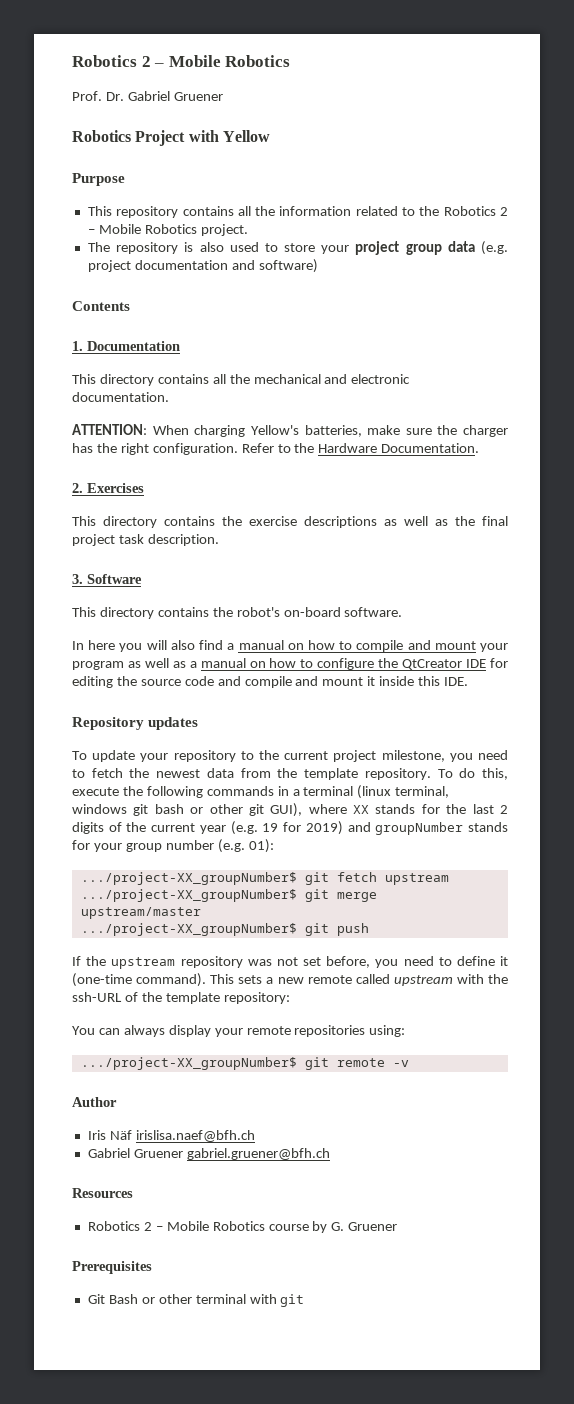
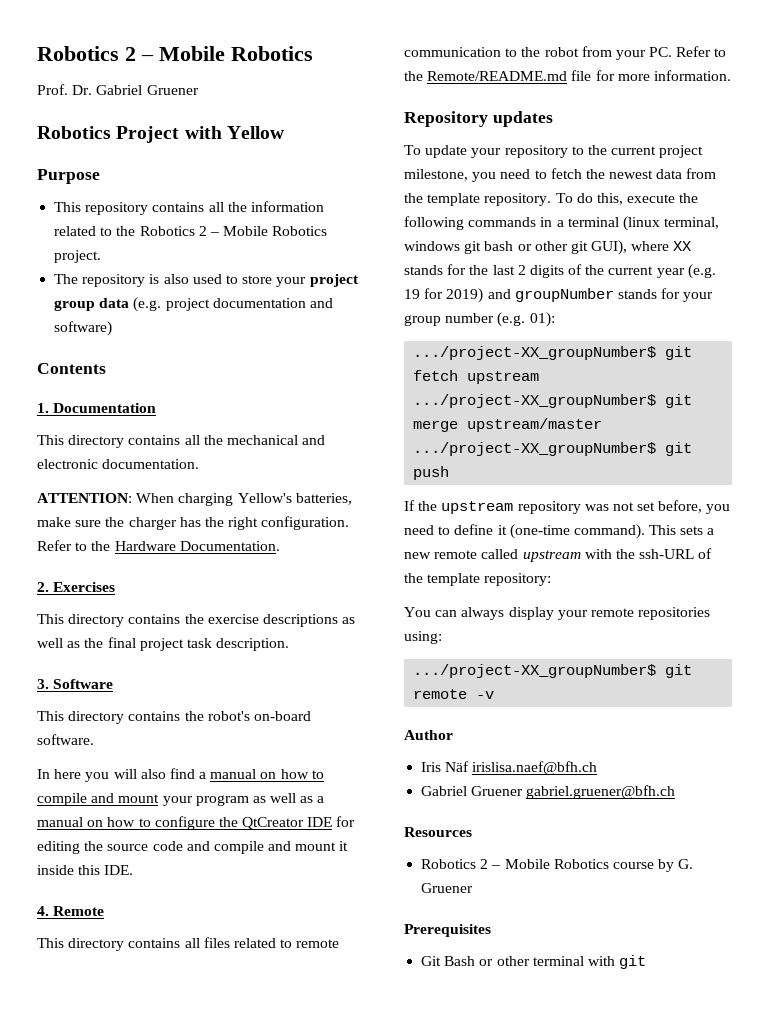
+ 4. Remote
+ This directory contains all files related to remote communication to the robot from your PC. Refer to the Remote/README.md file for more information.

